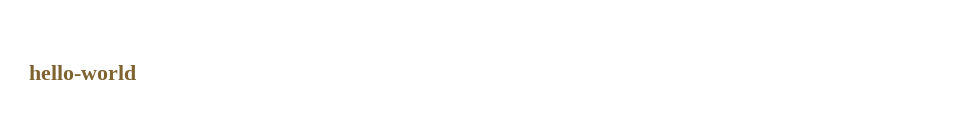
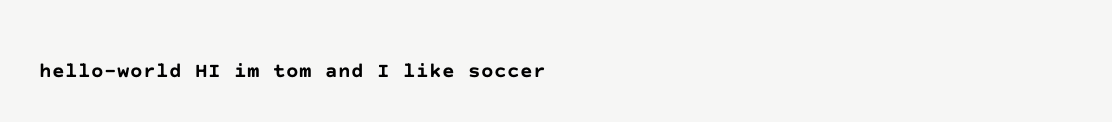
- hello-world
+ hello-world HI im tom and I like soccer

